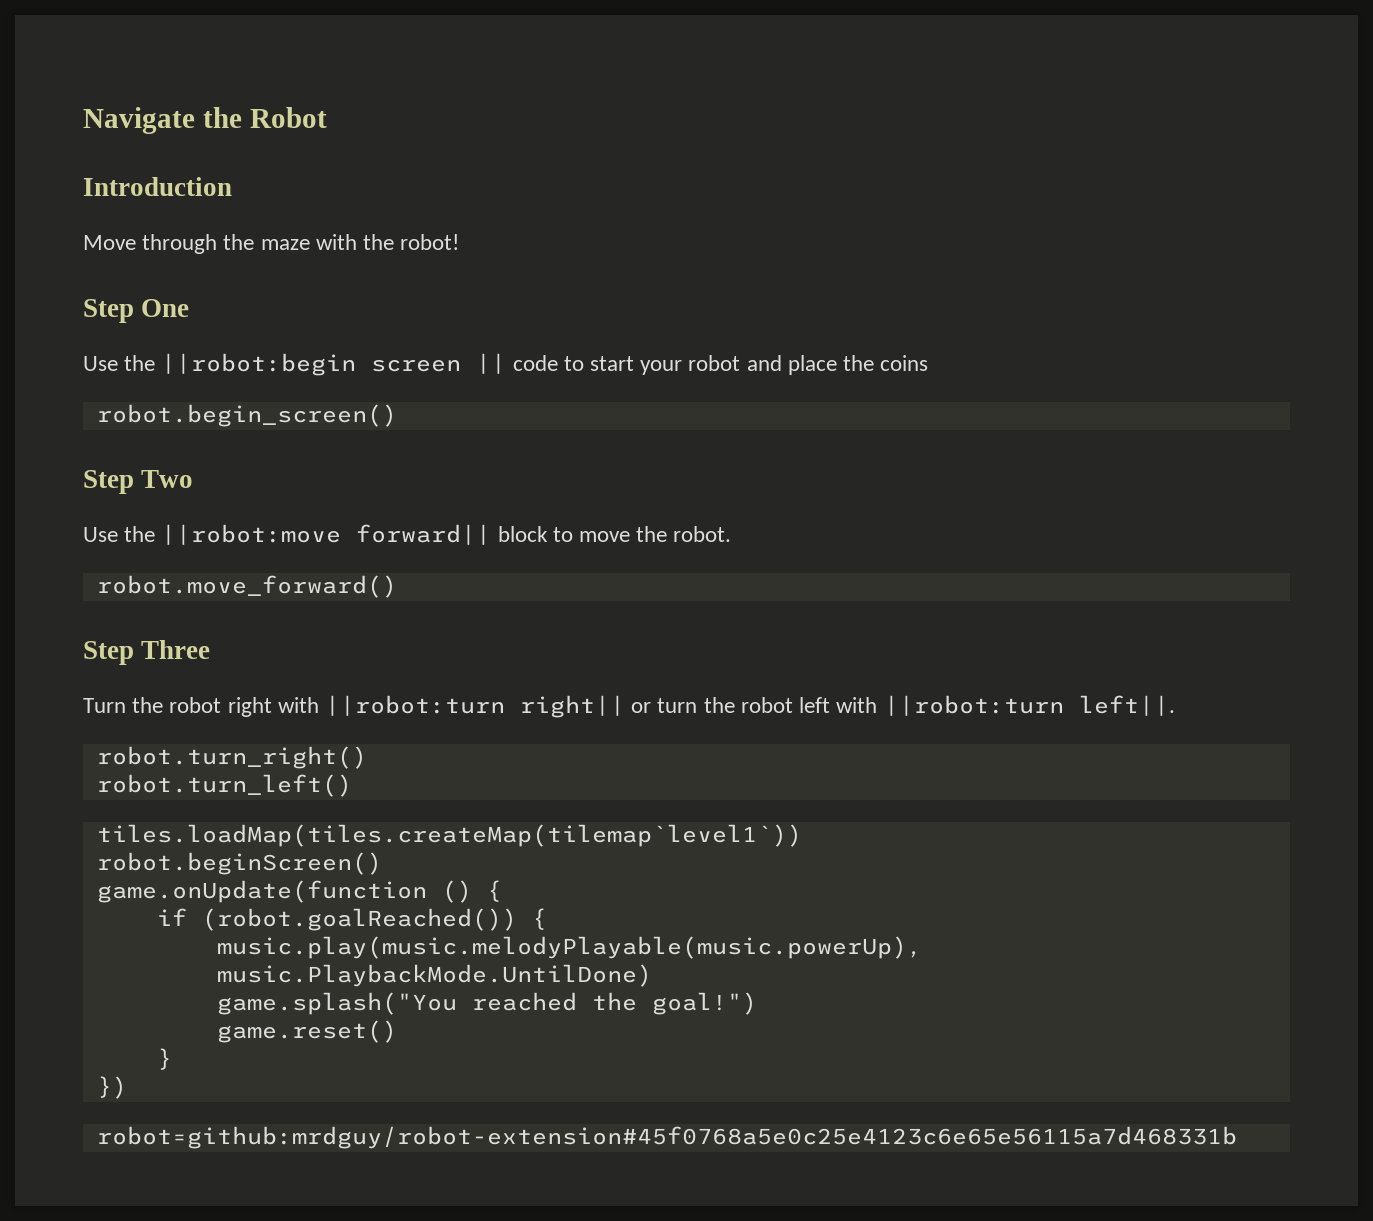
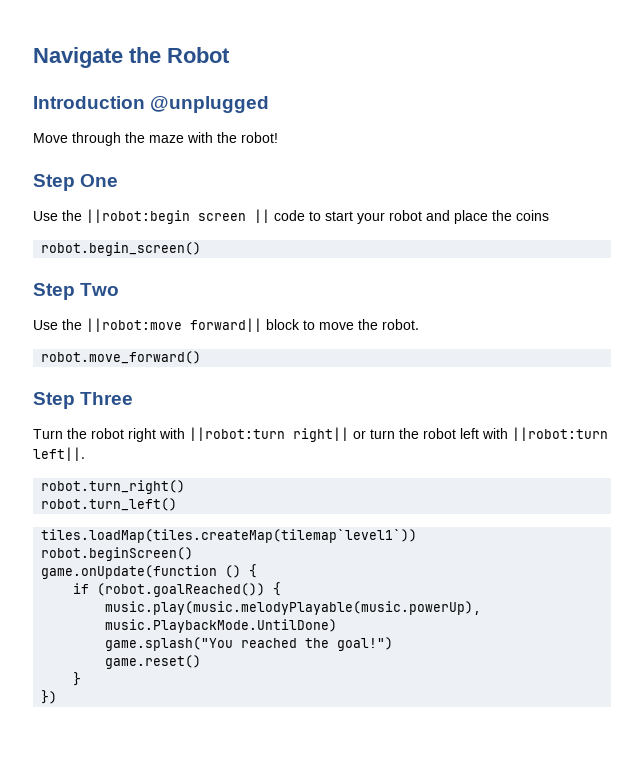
- Introduction
+ Introduction @unplugged
- robot=github:mrdguy/robot-extension#45f0768a5e0c25e4123c6e65e56115a7d468331b

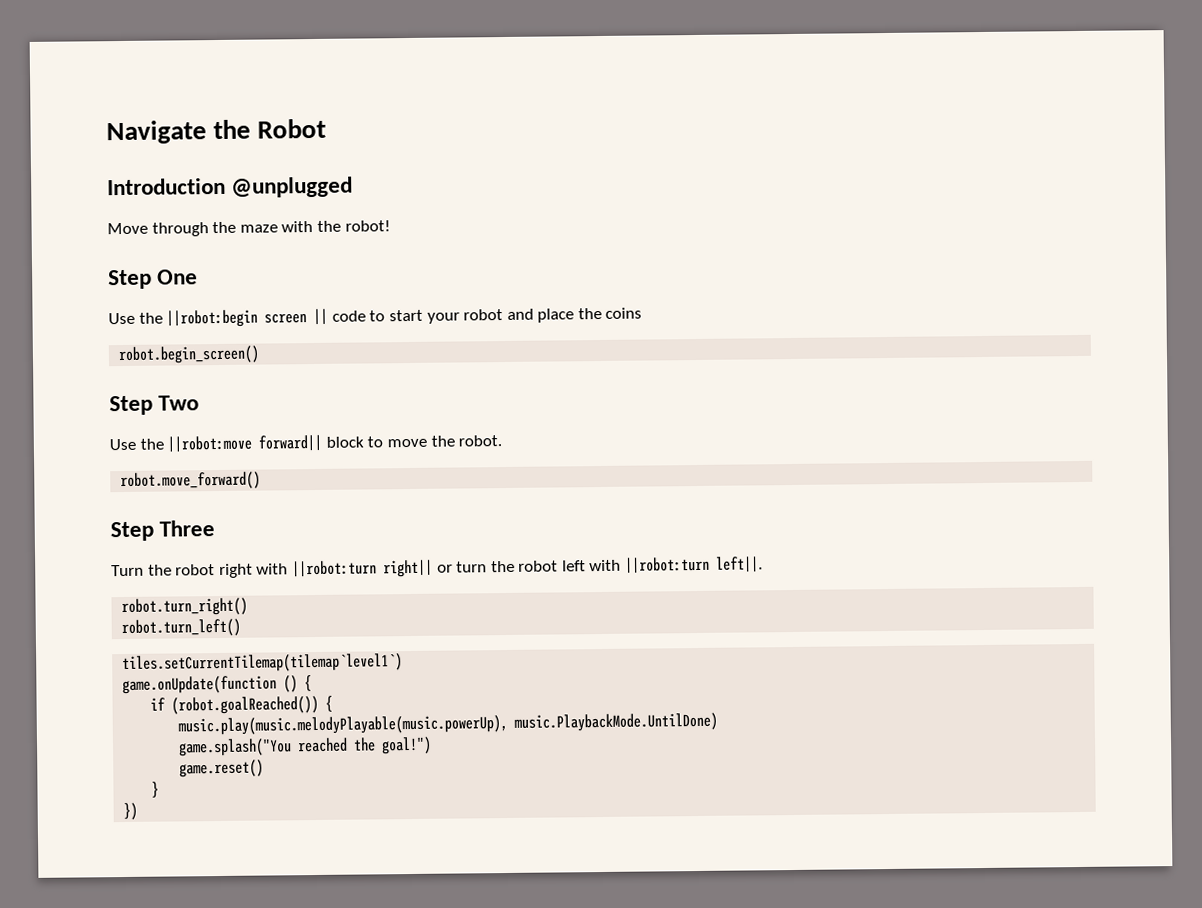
- tiles.loadMap(tiles.createMap(tilemap`level1`))
- robot.beginScreen()
+ tiles.setCurrentTilemap(tilemap`level1`)

